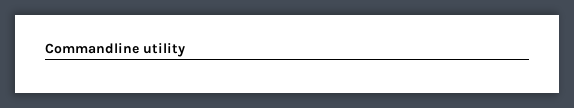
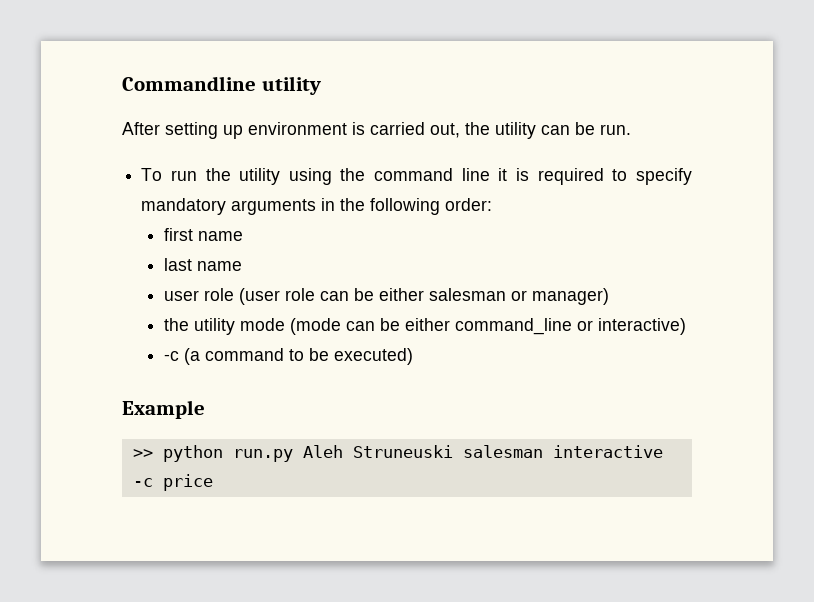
+ After setting up environment is carried out, the utility can be run.
+ To run the utility using the command line it is required to specify mandatory arguments in the following order:
+ first name
+ last name
+ user role (user role can be either salesman or manager)
+ the utility mode (mode can be either command_line or interactive)
+ -c (a command to be executed)
+ Example
+ >> python run.py Aleh Struneuski salesman interactive -c price

